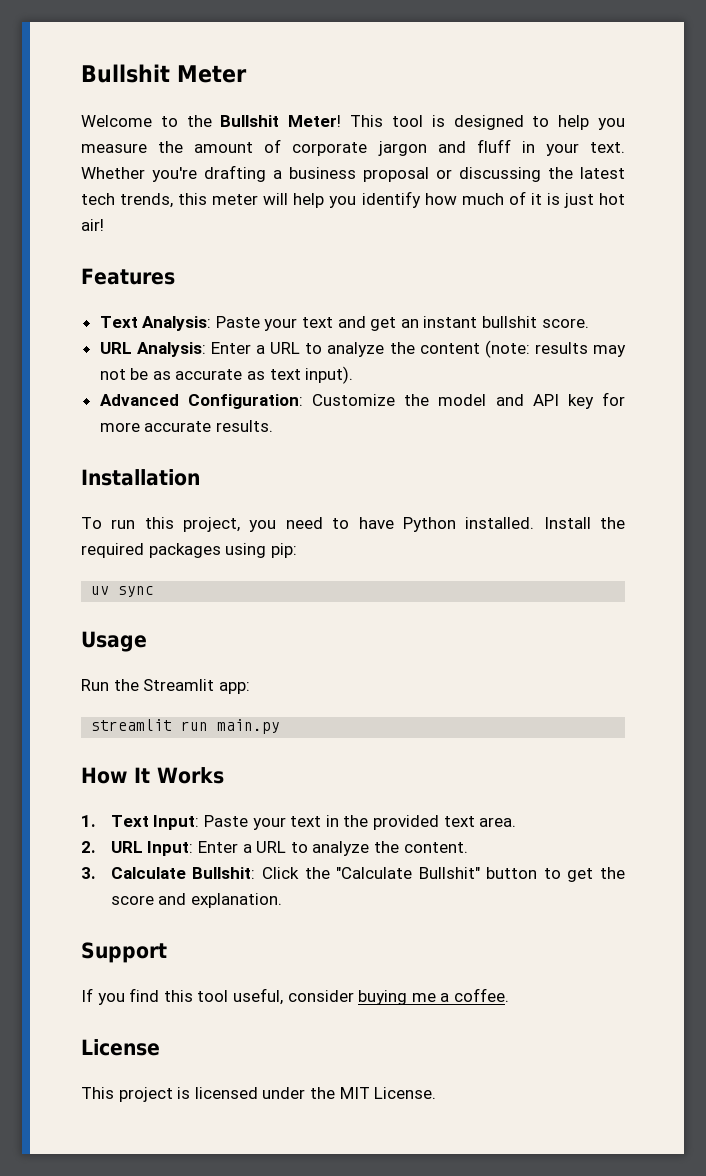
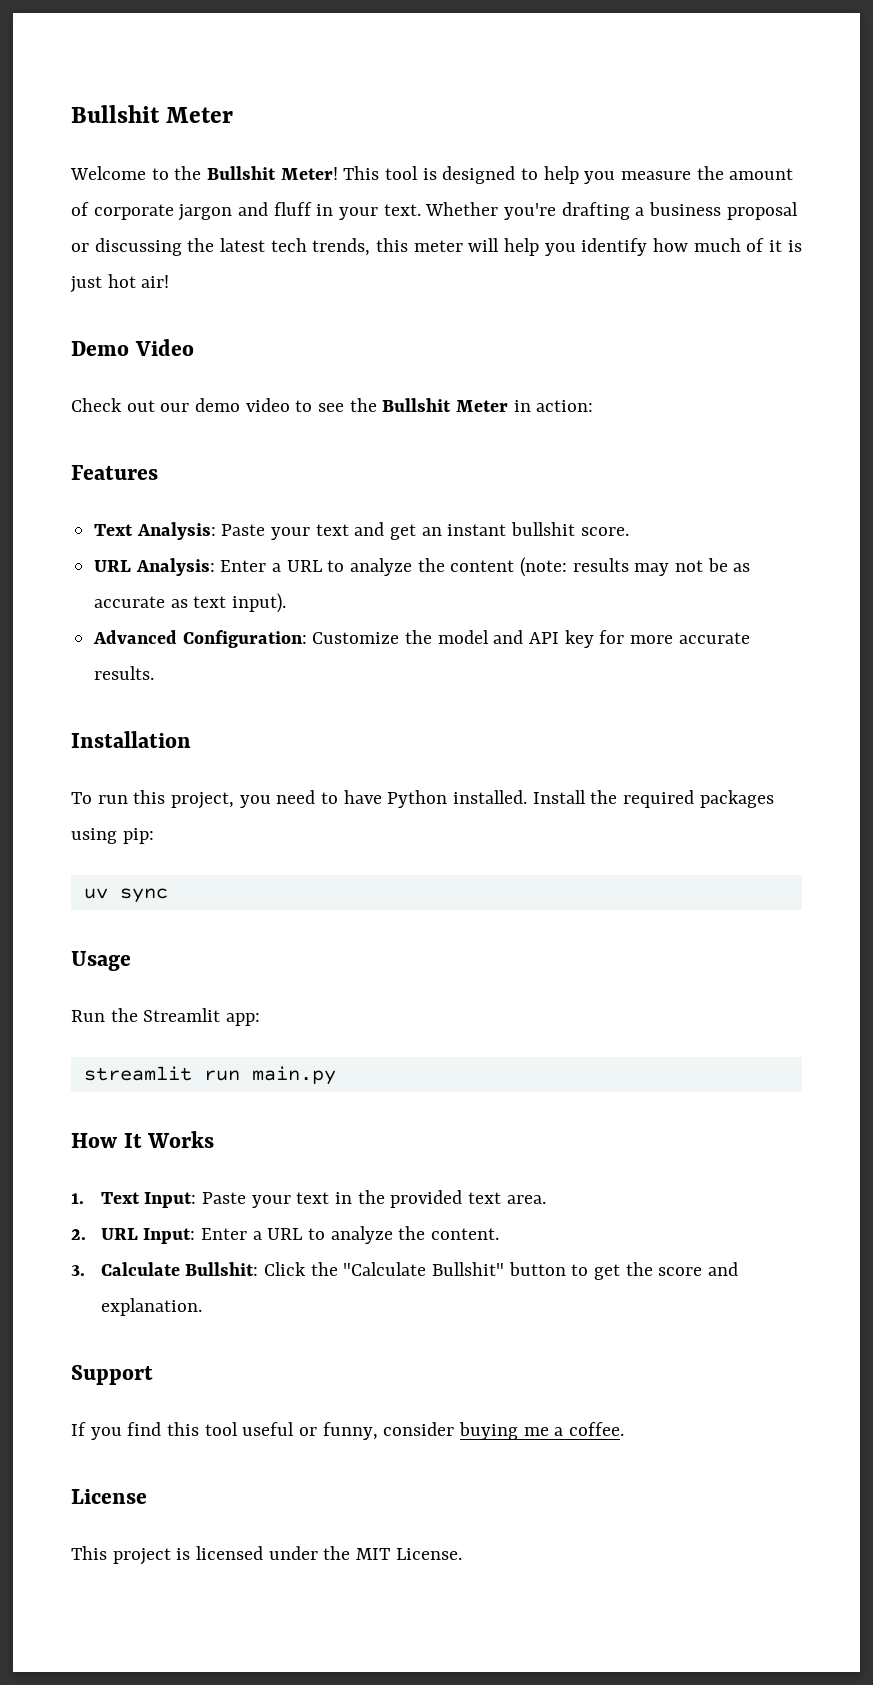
+ Demo Video
+ Check out our demo video to see the Bullshit Meter in action:
- If you find this tool useful, consider buying me a coffee.
+ If you find this tool useful or funny, consider buying me a coffee.

